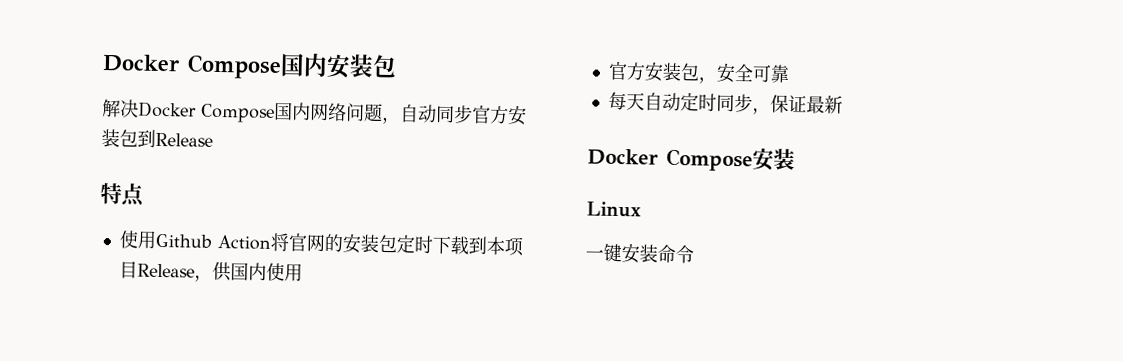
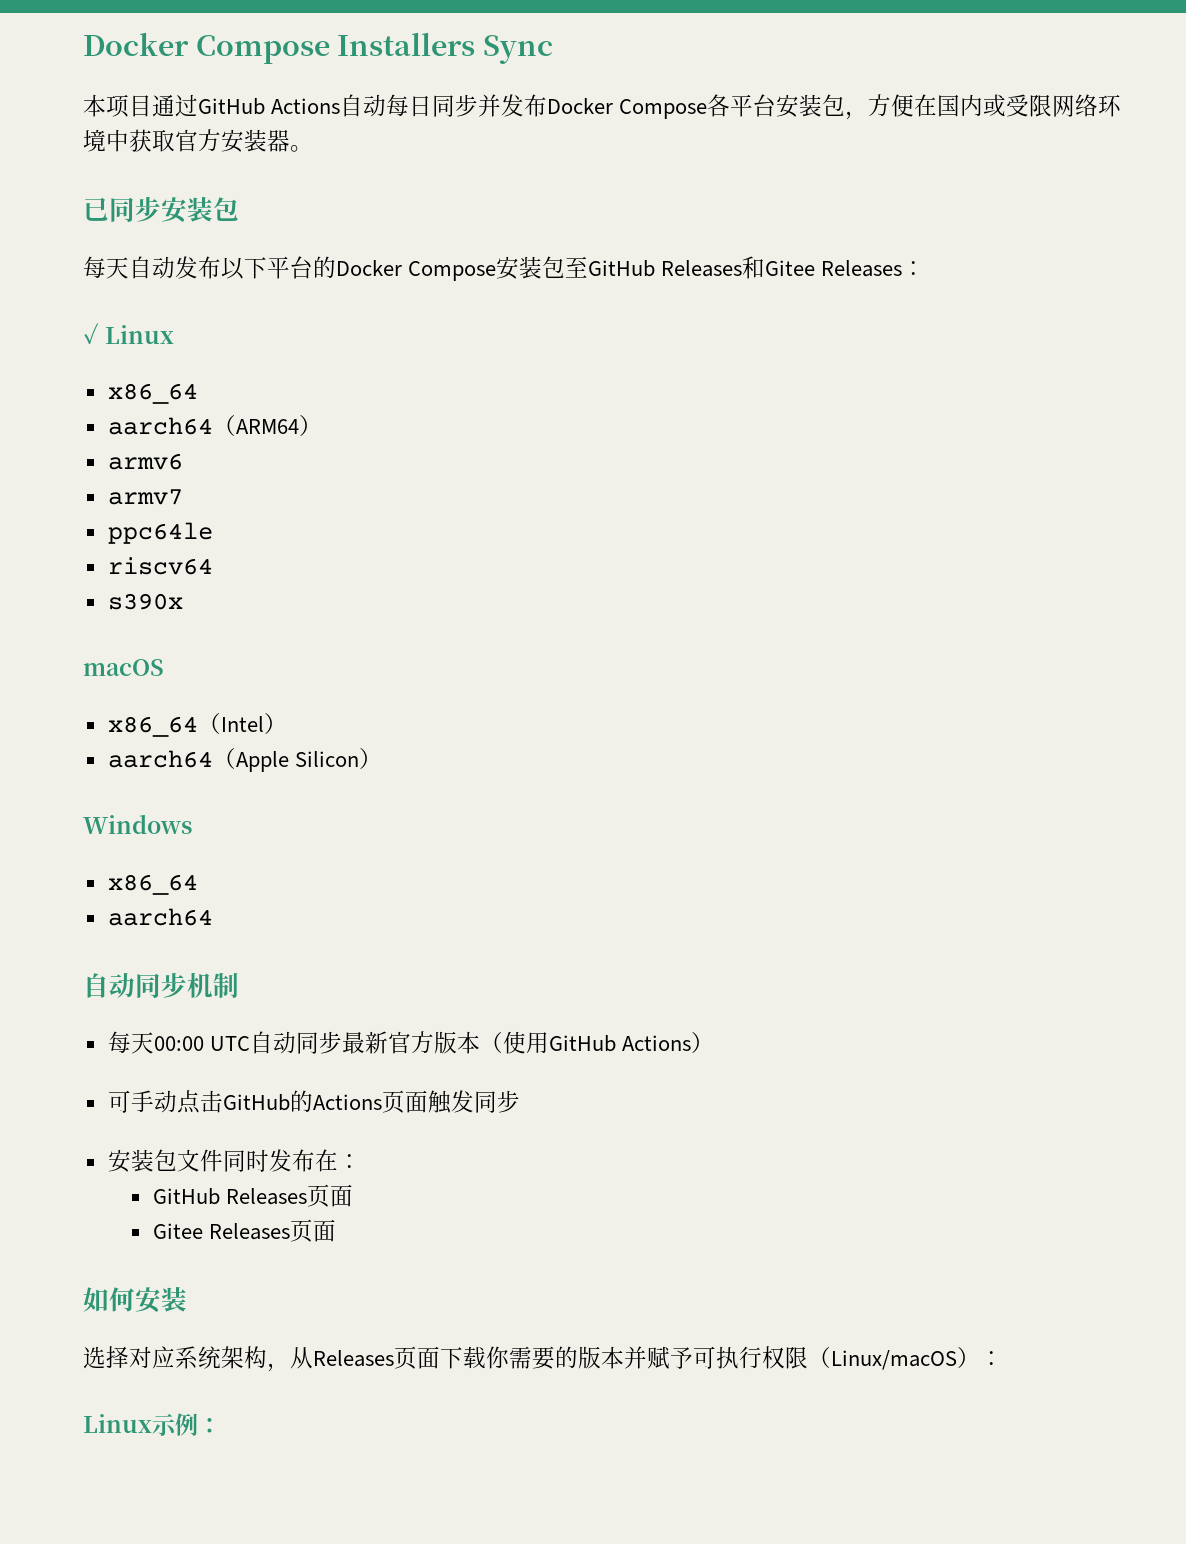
- Docker Compose国内安装包
- 解决Docker Compose国内网络问题，自动同步官方安装包到Release
- 特点
- 使用Github Action将官网的安装包定时下载到本项目Release，供国内使用
- 官方安装包，安全可靠
- 每天自动定时同步，保证最新
- Docker Compose安装
- Linux
- 一键安装命令
+ Docker Compose Installers Sync
+ 本项目通过GitHub Actions自动每日同步并发布Docker Compose各平台安装包，方便在国内或受限网络环境中获取官方安装器。
+ 已同步安装包
+ 每天自动发布以下平台的Docker Compose安装包至GitHub Releases和Gitee Releases：
+ ✓ Linux
+ x86_64
+ aarch64（ARM64）
+ armv6
+ armv7
+ ppc64le
+ riscv64
+ s390x
+ macOS
+ x86_64（Intel）
+ aarch64（Apple Silicon）
+ Windows
+ x86_64
+ aarch64
+ 自动同步机制
+ 每天00:00 UTC自动同步最新官方版本（使用GitHub Actions）
+ 可手动点击GitHub的Actions页面触发同步
+ 安装包文件同时发布在：
+ GitHub Releases页面
+ Gitee Releases页面
+ 如何安装
+ 选择对应系统架构，从Releases页面下载你需要的版本并赋予可执行权限（Linux/macOS）：
+ Linux示例：

